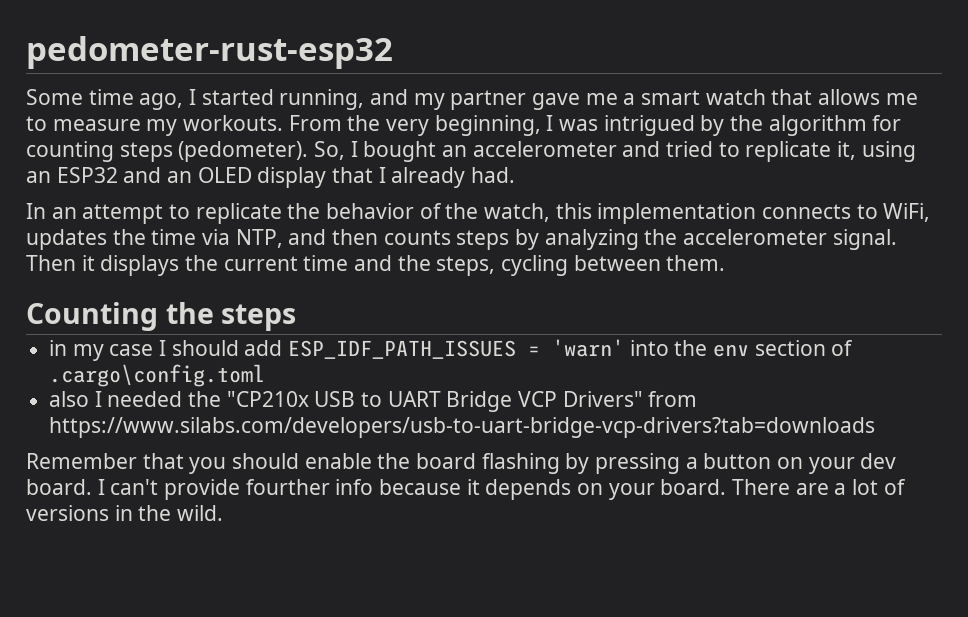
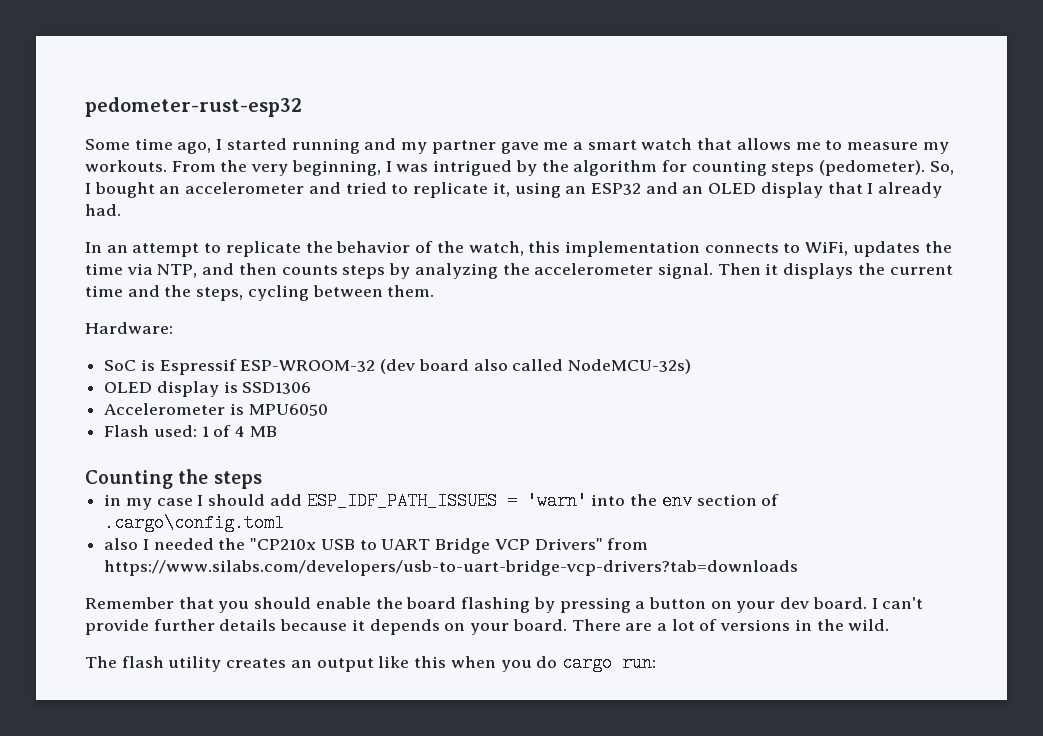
- Some time ago, I started running, and my partner gave me a smart watch that allows me to measure my workouts.
+ Some time ago, I started running and my partner gave me a smart watch that allows me to measure my workouts.
+ Hardware:
+ SoC is Espressif ESP-WROOM-32 (dev board also called NodeMCU-32s)
+ OLED display is SSD1306
+ Accelerometer is MPU6050
+ Flash used: 1 of 4 MB
- I can't provide fourther info because it depends on your board.
+ I can't provide further details because it depends on your board.
+ The flash utility creates an output like this when you do cargo run:

